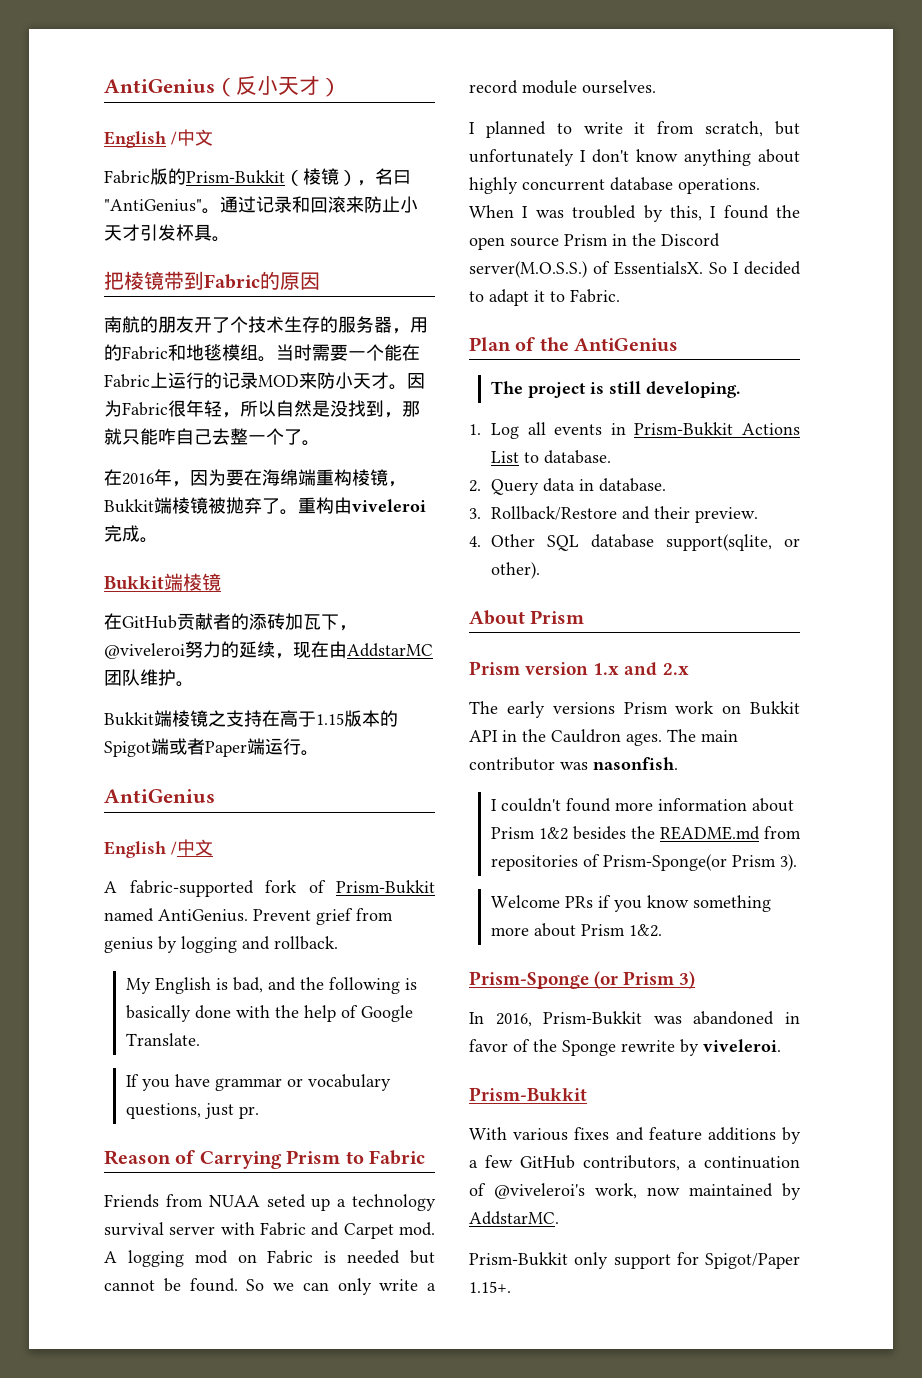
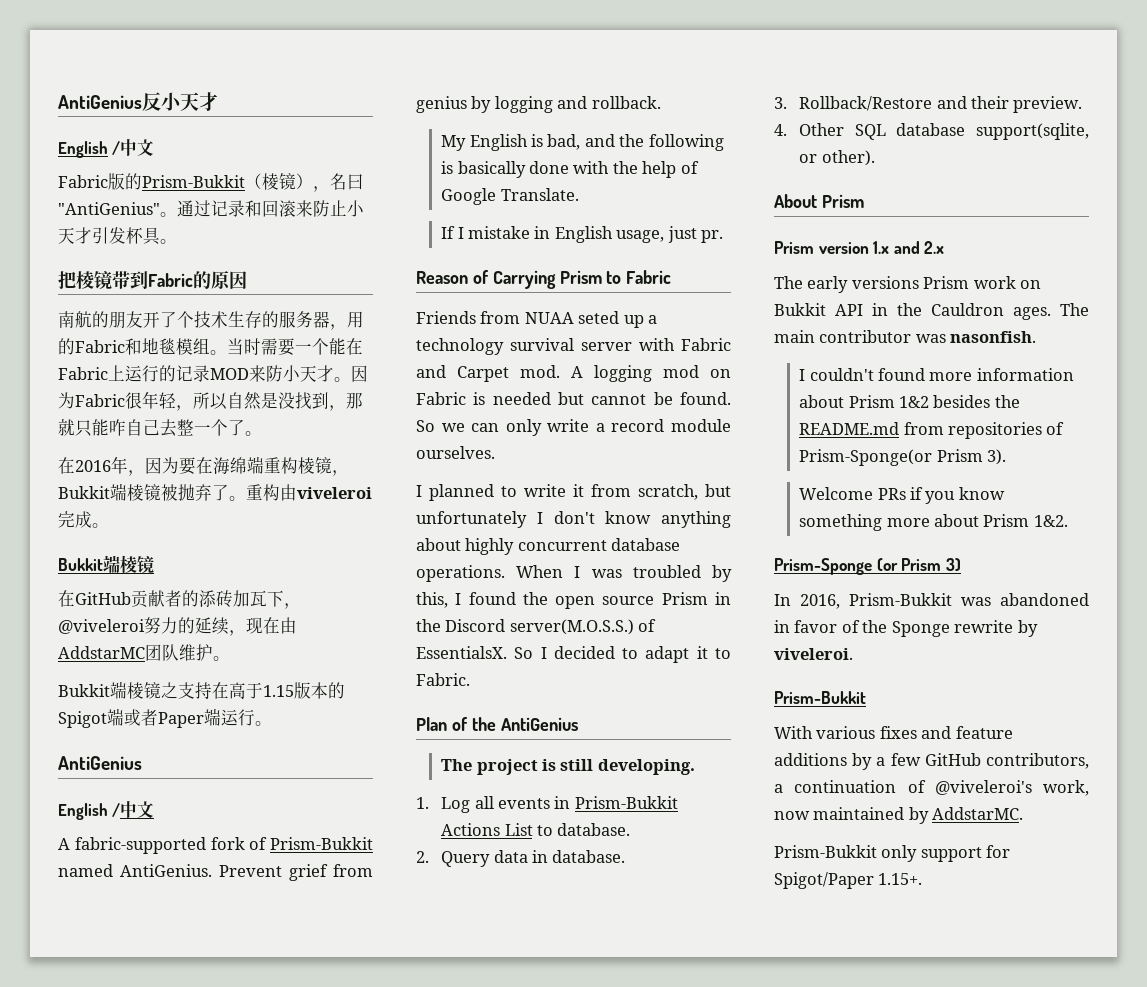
- AntiGenius（反小天才）
+ AntiGenius反小天才
- If you have grammar or vocabulary questions, just pr.
+ If I mistake in English usage, just pr.

